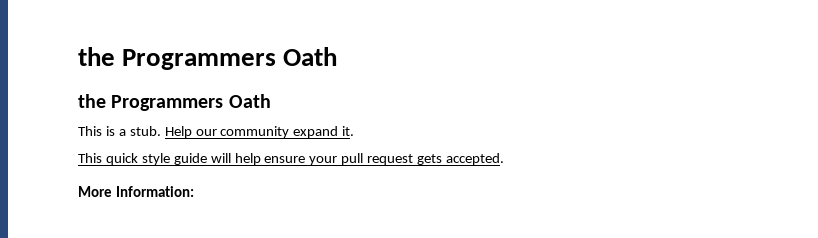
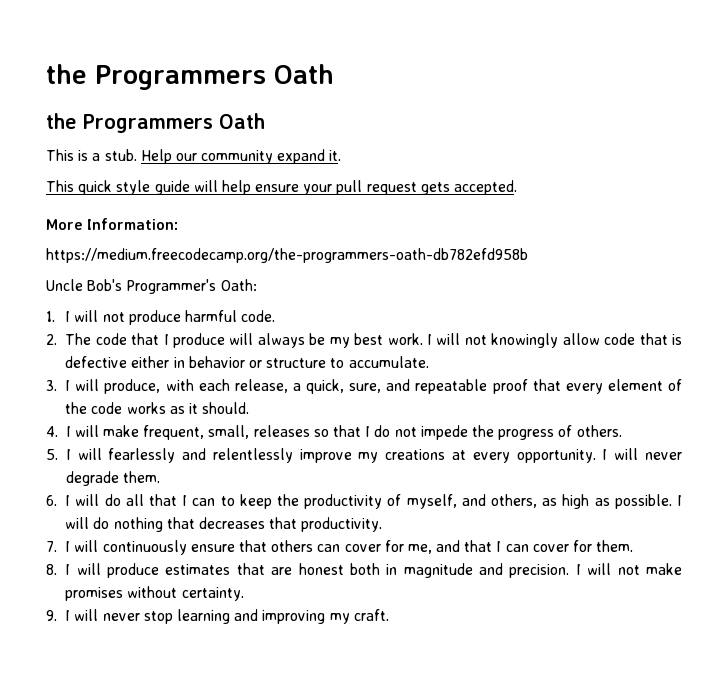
+ https://medium.freecodecamp.org/the-programmers-oath-db782efd958b
+ Uncle Bob's Programmer's Oath:
+ 1. I will not produce harmful code.
+ 2. The code that I produce will always be my best work. I will not knowingly allow code that is defective either in behavior or structure to accumulate.
+ 3. I will produce, with each release, a quick, sure, and repeatable proof that every element of the code works as it should.
+ 4. I will make frequent, small, releases so that I do not impede the progress of others.
+ 5. I will fearlessly and relentlessly improve my creations at every opportunity. I will never degrade them.
+ 6. I will do all that I can to keep the productivity of myself, and others, as high as possible. I will do nothing that decreases that productivity.
+ 7. I will continuously ensure that others can cover for me, and that I can cover for them.
+ 8. I will produce estimates that are honest both in magnitude and precision. I will not make promises without certainty.
+ 9. I will never stop learning and improving my craft.

